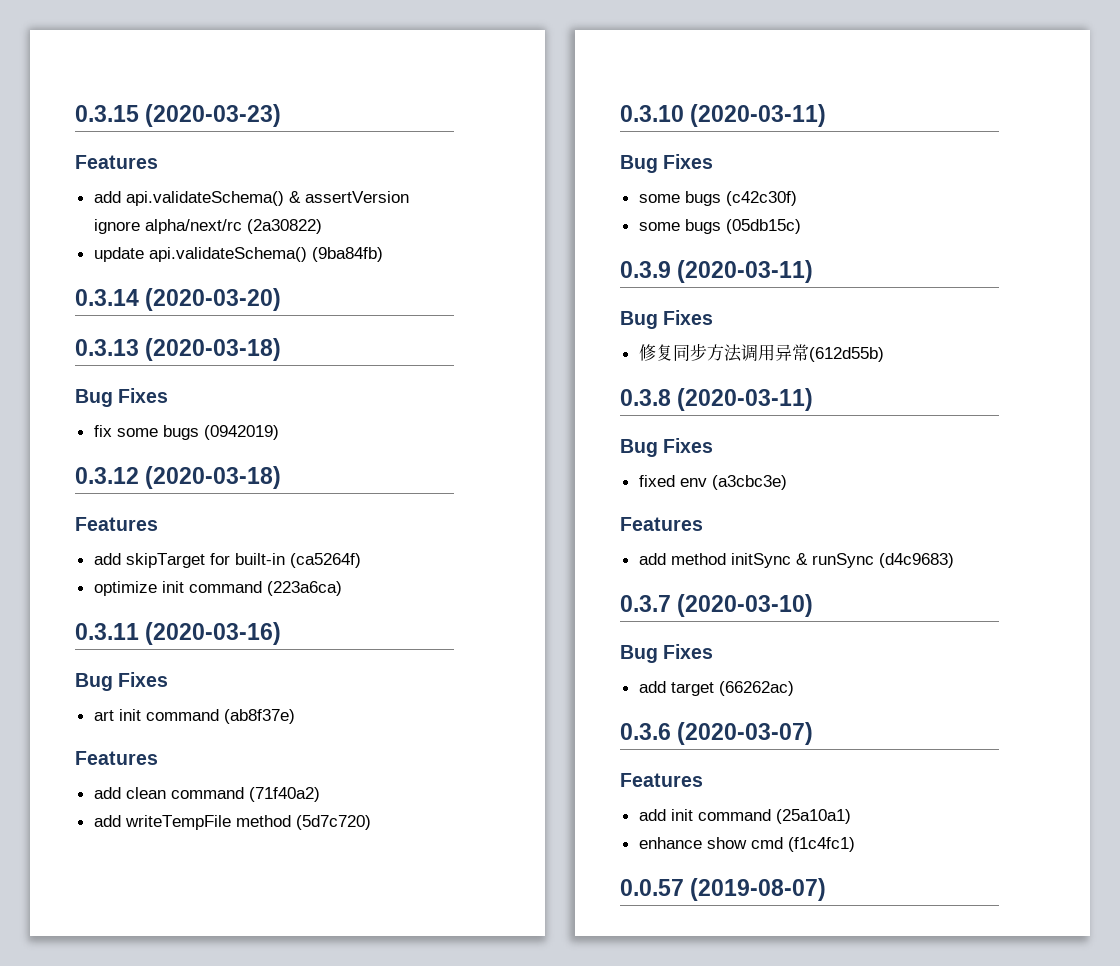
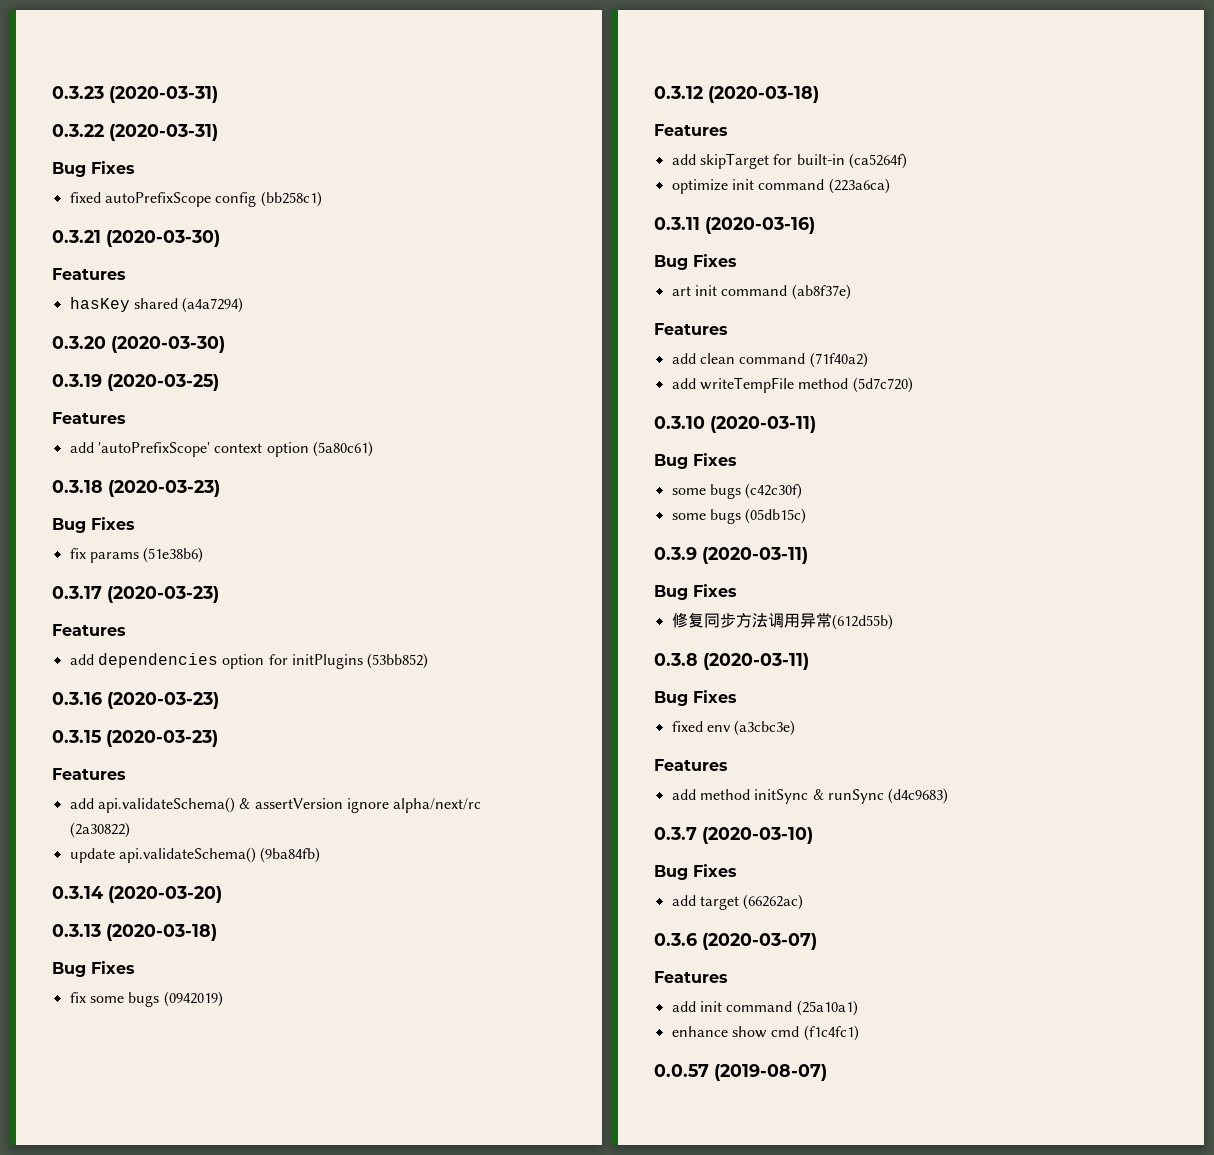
+ 0.3.23 (2020-03-31)
+ 0.3.22 (2020-03-31)
+ Bug Fixes
+ fixed autoPrefixScope config (bb258c1)
+ 0.3.21 (2020-03-30)
+ Features
+ hasKey shared (a4a7294)
+ 0.3.20 (2020-03-30)
+ 0.3.19 (2020-03-25)
+ Features
+ add 'autoPrefixScope' context option (5a80c61)
+ 0.3.18 (2020-03-23)
+ Bug Fixes
+ fix params (51e38b6)
+ 0.3.17 (2020-03-23)
+ Features
+ add dependencies option for initPlugins (53bb852)
+ 0.3.16 (2020-03-23)

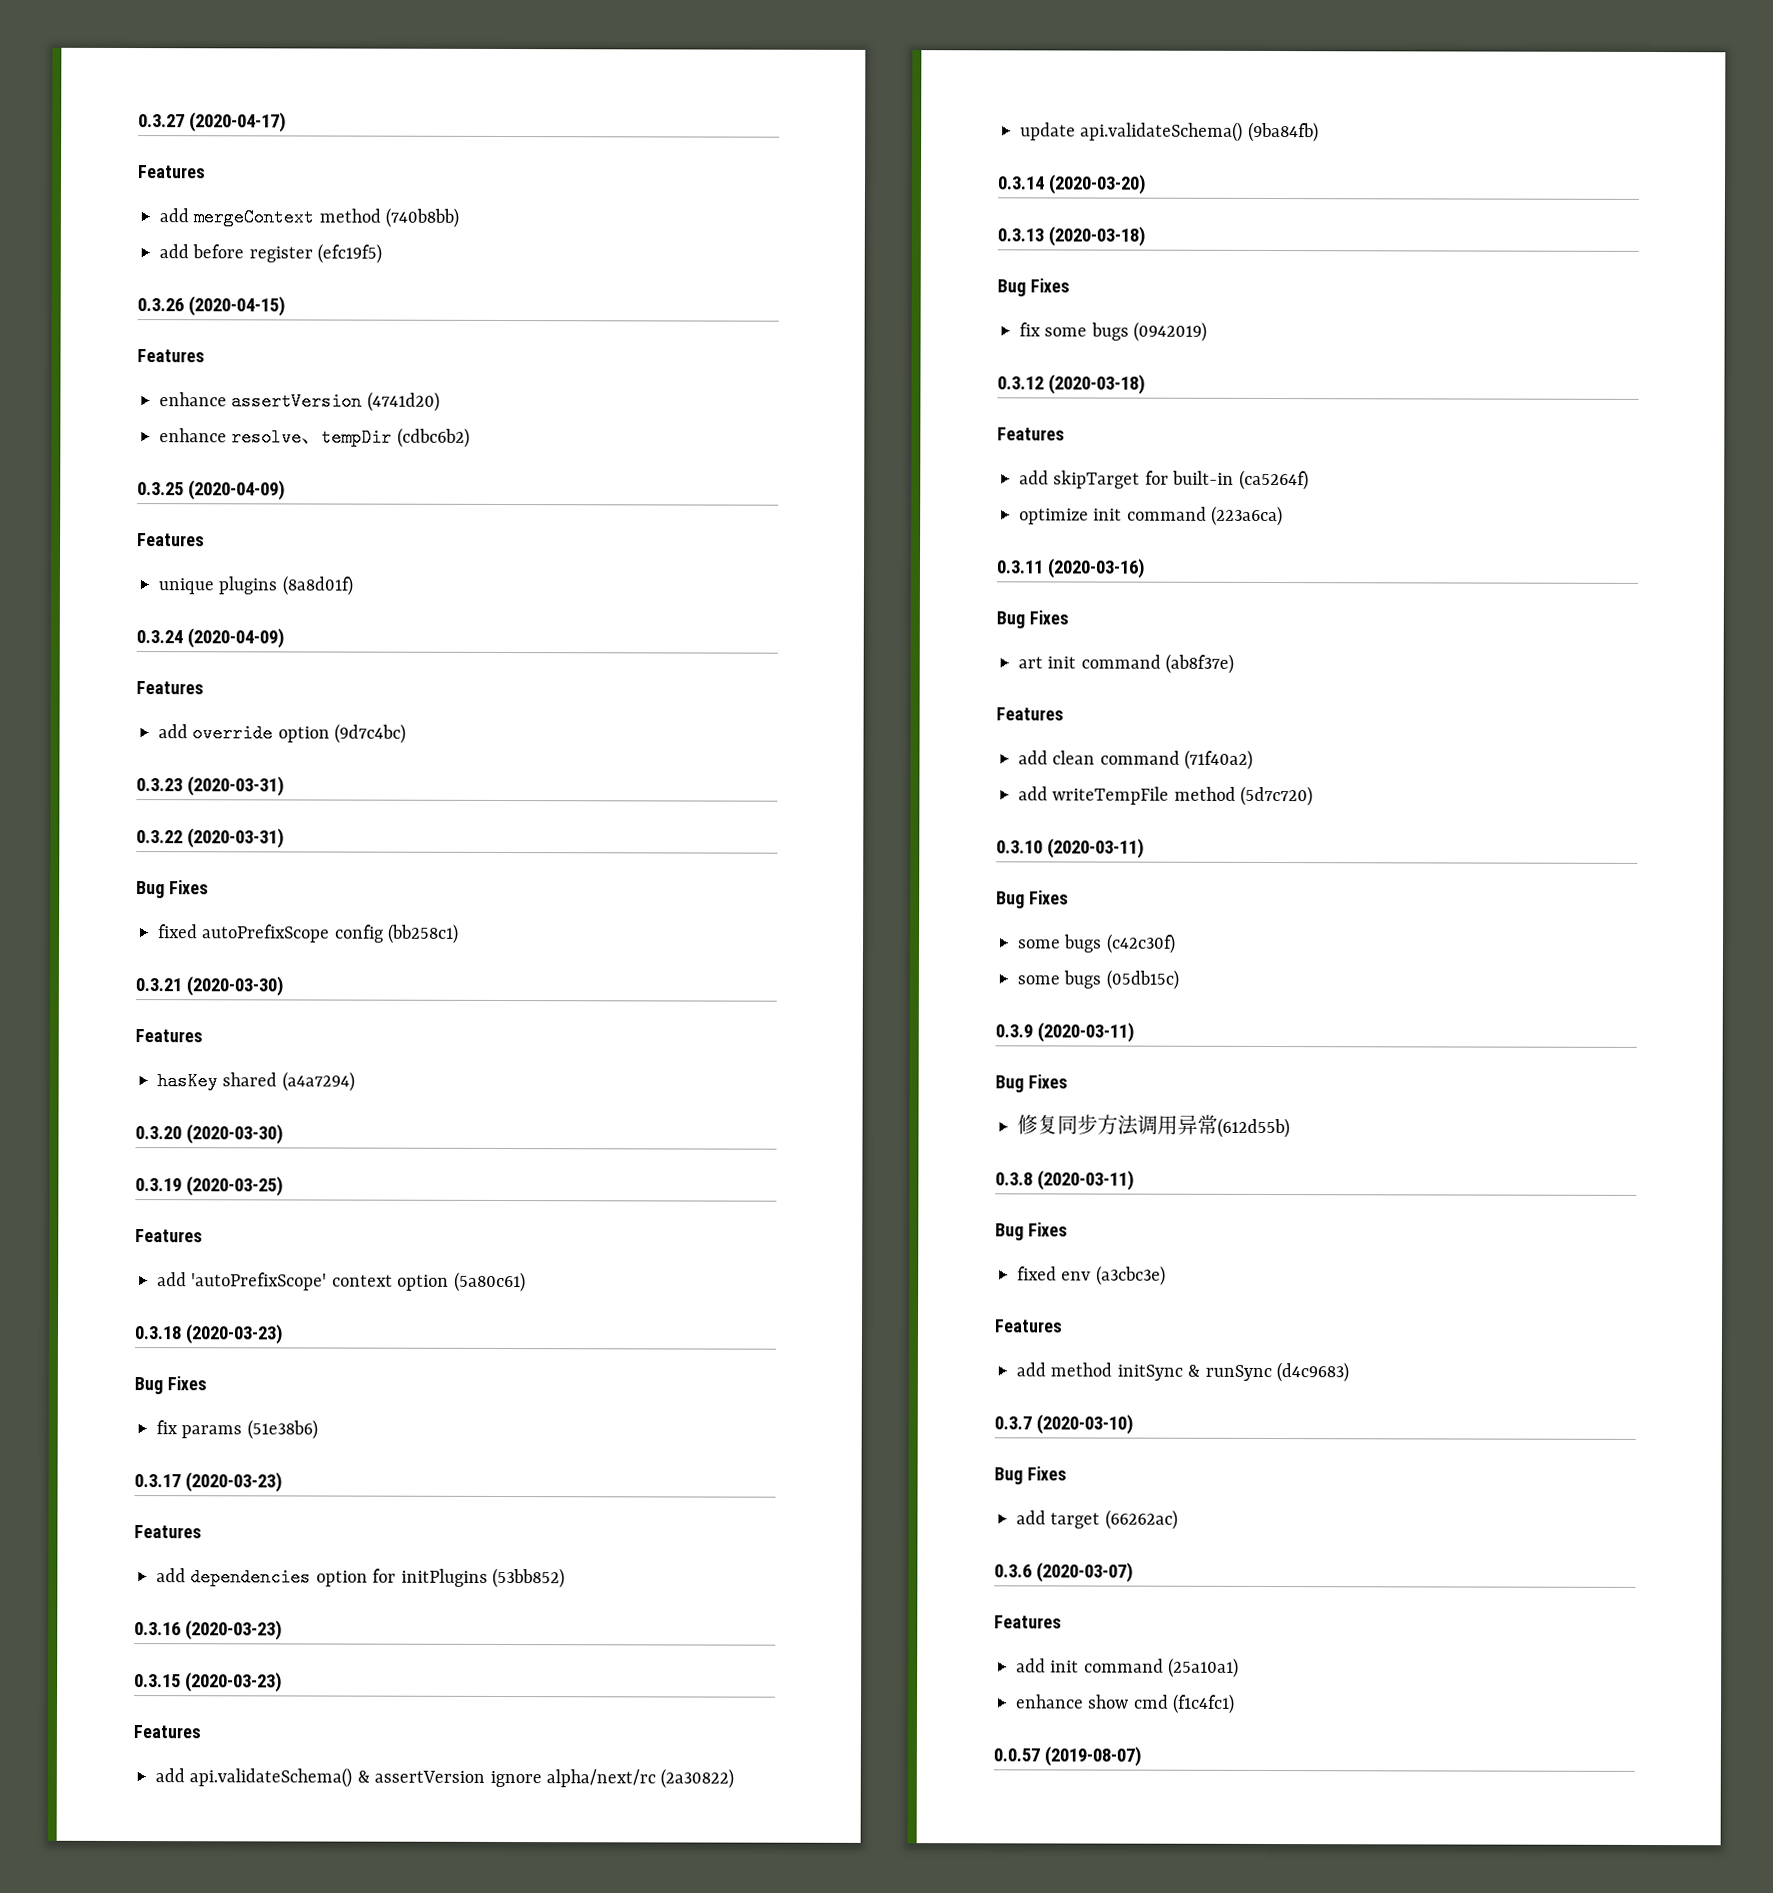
+ 0.3.27 (2020-04-17)
+ Features
+ add mergeContext method (740b8bb)
+ add before register (efc19f5)
+ 0.3.26 (2020-04-15)
+ Features
+ enhance assertVersion (4741d20)
+ enhance resolve、tempDir (cdbc6b2)
+ 0.3.25 (2020-04-09)
+ Features
+ unique plugins (8a8d01f)
+ 0.3.24 (2020-04-09)
+ Features
+ add override option (9d7c4bc)

